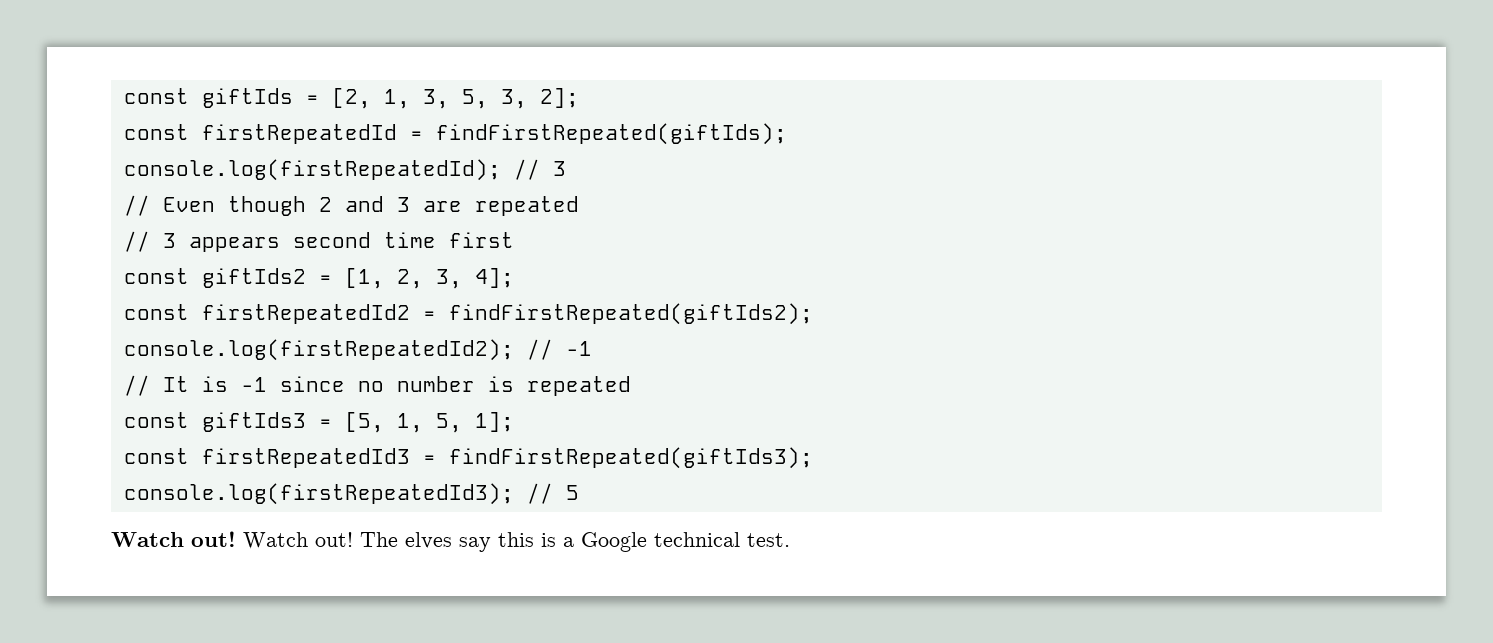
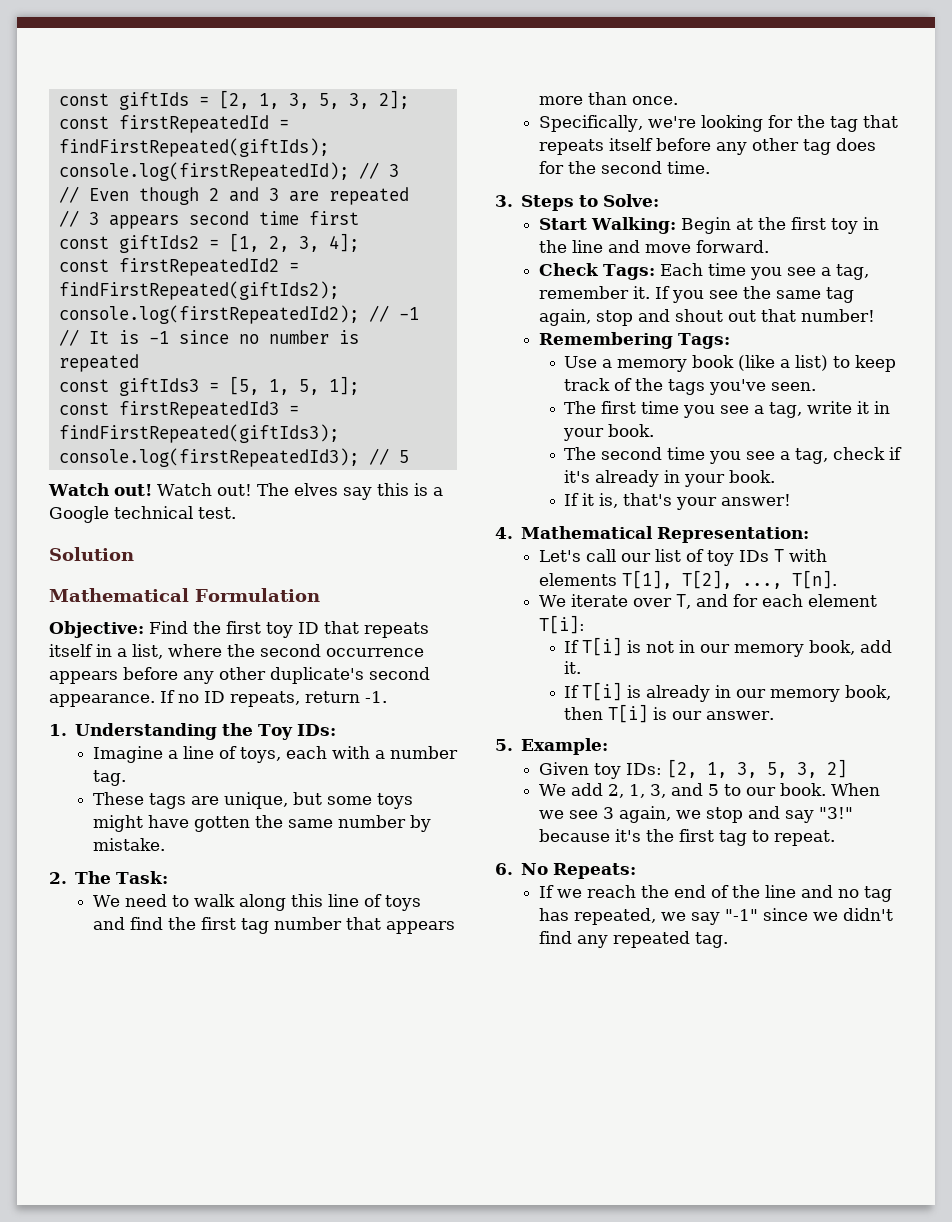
+ Solution
+ Mathematical Formulation
+ Objective: Find the first toy ID that repeats itself in a list, where the second occurrence appears before any other duplicate's second appearance. If no ID repeats, return -1.
+ 1. Understanding the Toy IDs:
+ Imagine a line of toys, each with a number tag.
+ These tags are unique, but some toys might have gotten the same number by mistake.
+ 2. The Task:
+ We need to walk along this line of toys and find the first tag number that appears more than once.
+ Specifically, we're looking for the tag that repeats itself before any other tag does for the second time.
+ 3. Steps to Solve:
+ Start Walking: Begin at the first toy in the line and move forward.
+ Check Tags: Each time you see a tag, remember it. If you see the same tag again, stop and shout out that number!
+ Remembering Tags:
+ Use a memory book (like a list) to keep track of the tags you've seen.
+ The first time you see a tag, write it in your book.
+ The second time you see a tag, check if it's already in your book.
+ If it is, that's your answer!
+ 4. Mathematical Representation:
+ Let's call our list of toy IDs T with elements T[1], T[2], ..., T[n].
+ We iterate over T, and for each element T[i]:
+ If T[i] is not in our memory book, add it.
+ If T[i] is already in our memory book, then T[i] is our answer.
+ 5. Example:
+ Given toy IDs: [2, 1, 3, 5, 3, 2]
+ We add 2, 1, 3, and 5 to our book. When we see 3 again, we stop and say "3!" because it's the first tag to repeat.
+ 6. No Repeats:
+ If we reach the end of the line and no tag has repeated, we say "-1" since we didn't find any repeated tag.

